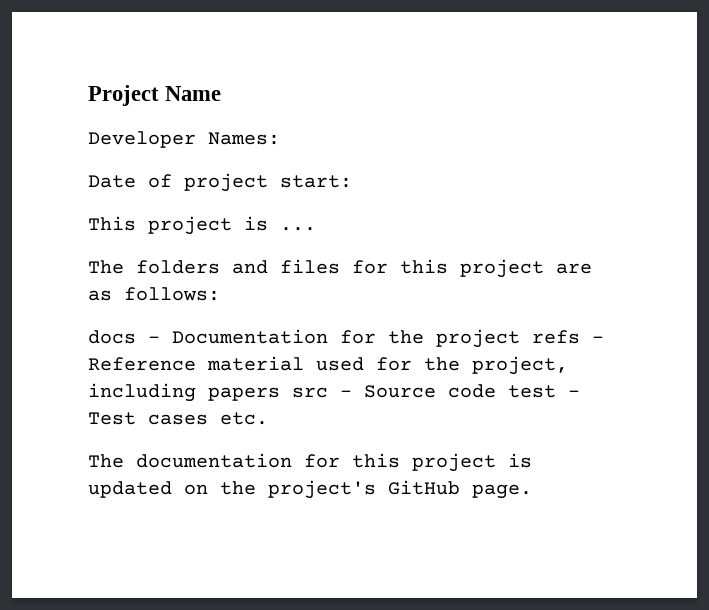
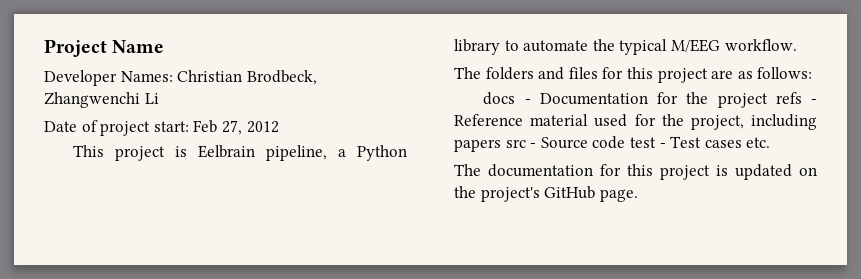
- Developer Names:
+ Developer Names: Christian Brodbeck, Zhangwenchi Li
- Date of project start:
+ Date of project start: Feb 27, 2012
- This project is ...
+ This project is Eelbrain pipeline, a Python library to automate the typical M/EEG workflow.

